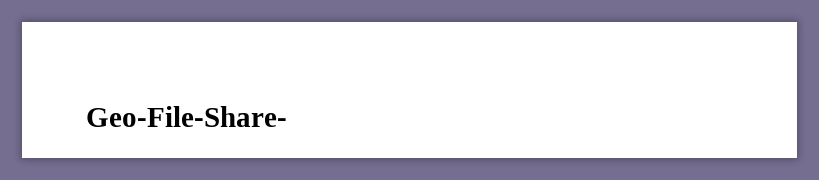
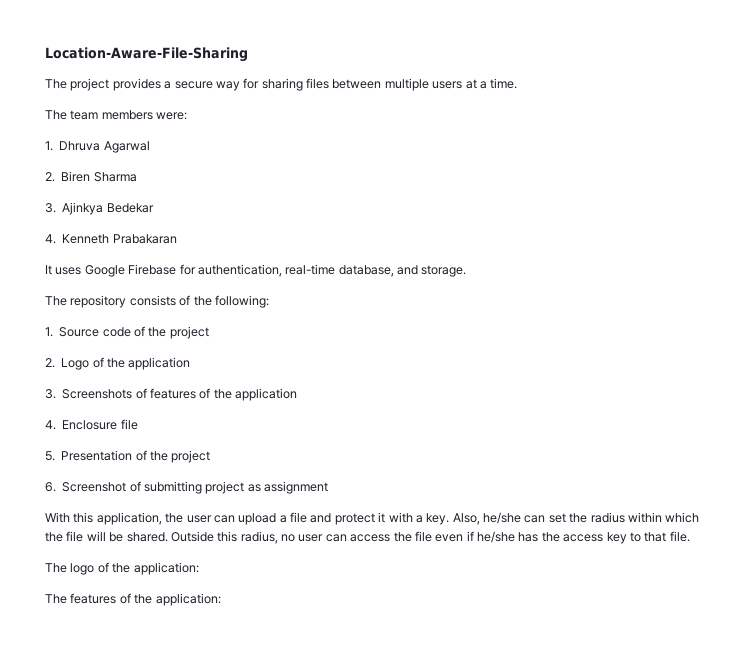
- Geo-File-Share-
+ Location-Aware-File-Sharing
+ The project provides a secure way for sharing files between multiple users at a time.
+ The team members were:
+ 1. Dhruva Agarwal
+ 2. Biren Sharma
+ 3. Ajinkya Bedekar
+ 4. Kenneth Prabakaran
+ It uses Google Firebase for authentication, real-time database, and storage.
+ The repository consists of the following:
+ 1. Source code of the project
+ 2. Logo of the application
+ 3. Screenshots of features of the application
+ 4. Enclosure file
+ 5. Presentation of the project
+ 6. Screenshot of submitting project as assignment
+ With this application, the user can upload a file and protect it with a key. Also, he/she can set the radius within which the file will be shared. Outside this radius, no user can access the file even if he/she has the access key to that file.
+ The logo of the application:
+ The features of the application:

